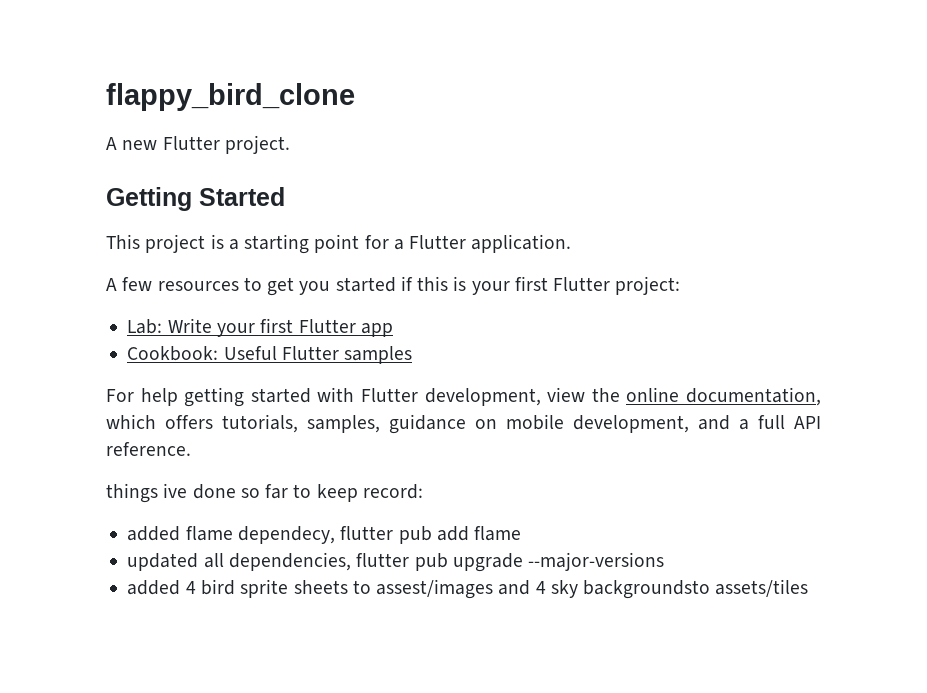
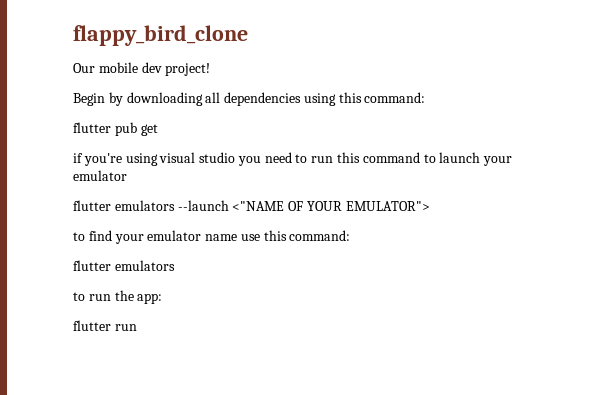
- A new Flutter project.
- Getting Started
- This project is a starting point for a Flutter application.
- A few resources to get you started if this is your first Flutter project:
- Lab: Write your first Flutter app
- Cookbook: Useful Flutter samples
- For help getting started with Flutter development, view the online documentation, which offers tutorials, samples, guidance on mobile development, and a full API reference.
- things ive done so far to keep record:
- added flame dependecy, flutter pub add flame
- updated all dependencies, flutter pub upgrade --major-versions
- added 4 bird sprite sheets to assest/images and 4 sky backgroundsto assets/tiles
+ Our mobile dev project!
+ Begin by downloading all dependencies using this command:
+ flutter pub get
+ if you're using visual studio you need to run this command to launch your emulator
+ flutter emulators --launch <"NAME OF YOUR EMULATOR">
+ to find your emulator name use this command:
+ flutter emulators
+ to run the app:
+ flutter run

